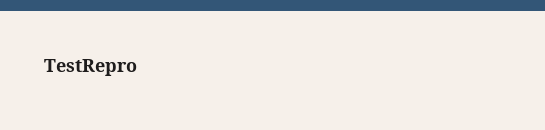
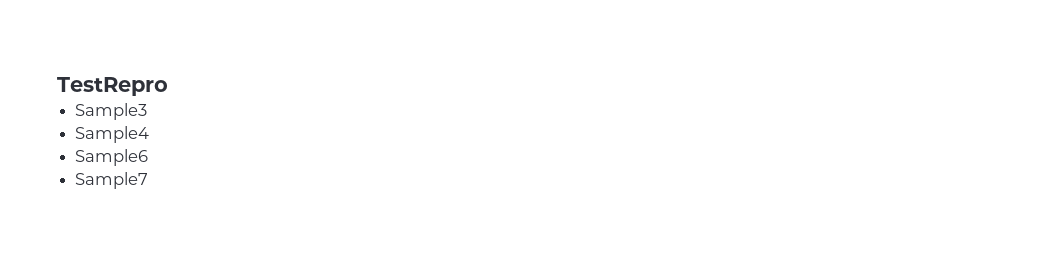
+ Sample3
+ Sample4
+ Sample6
+ Sample7

